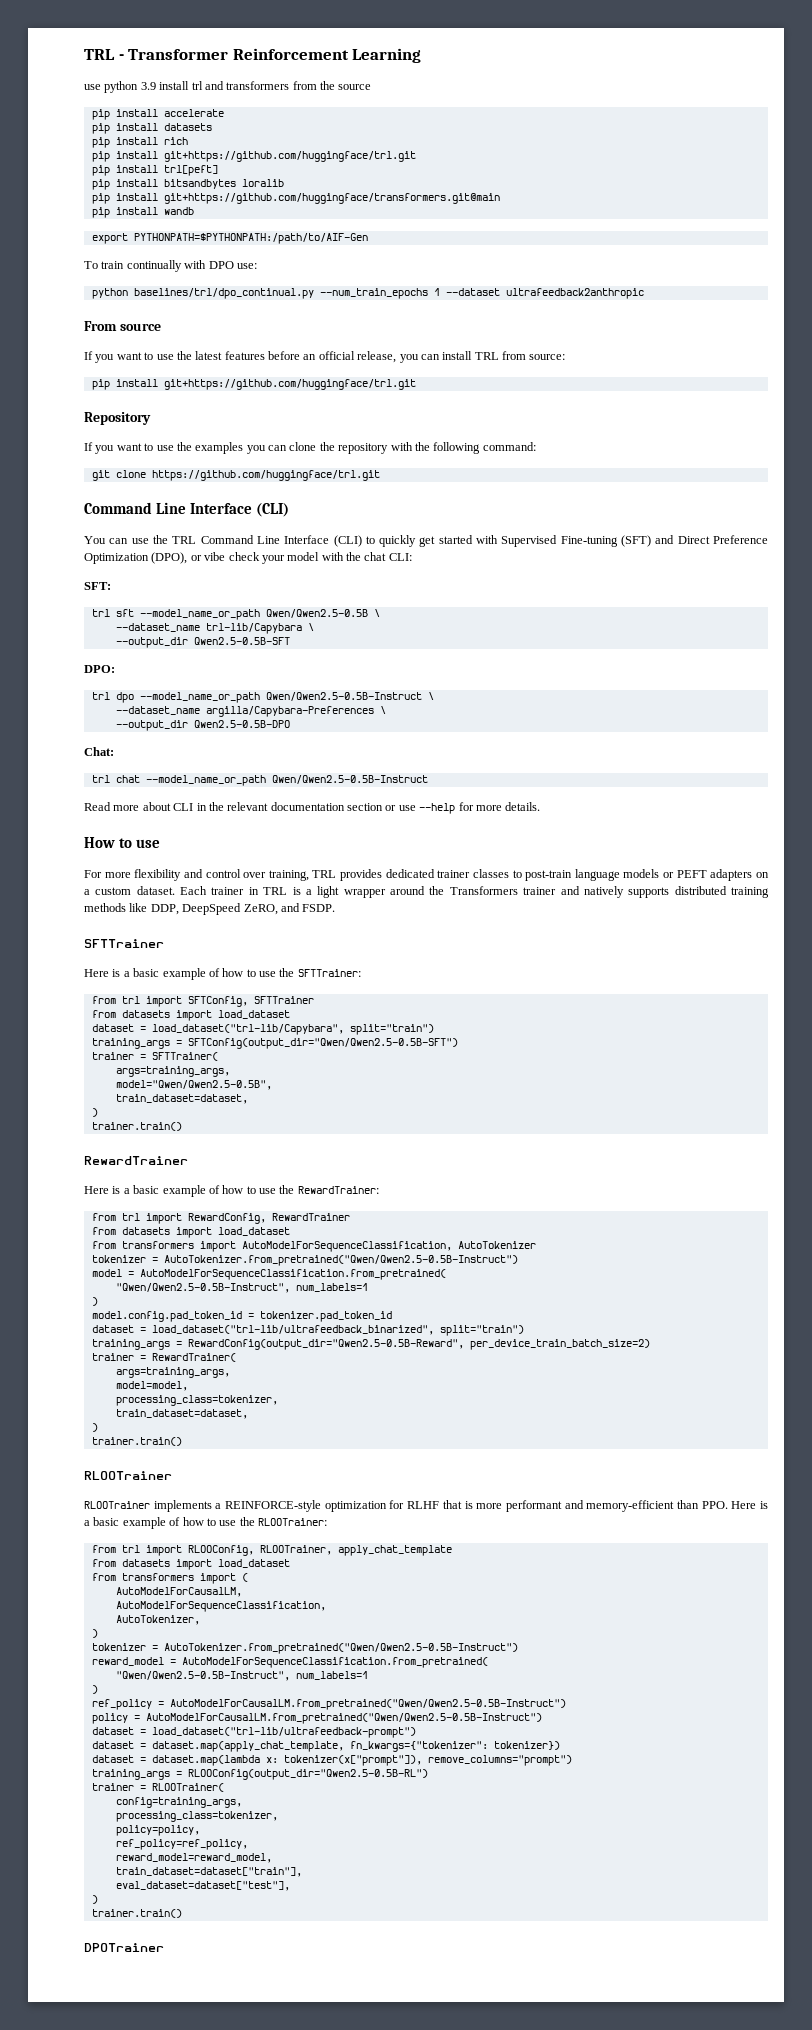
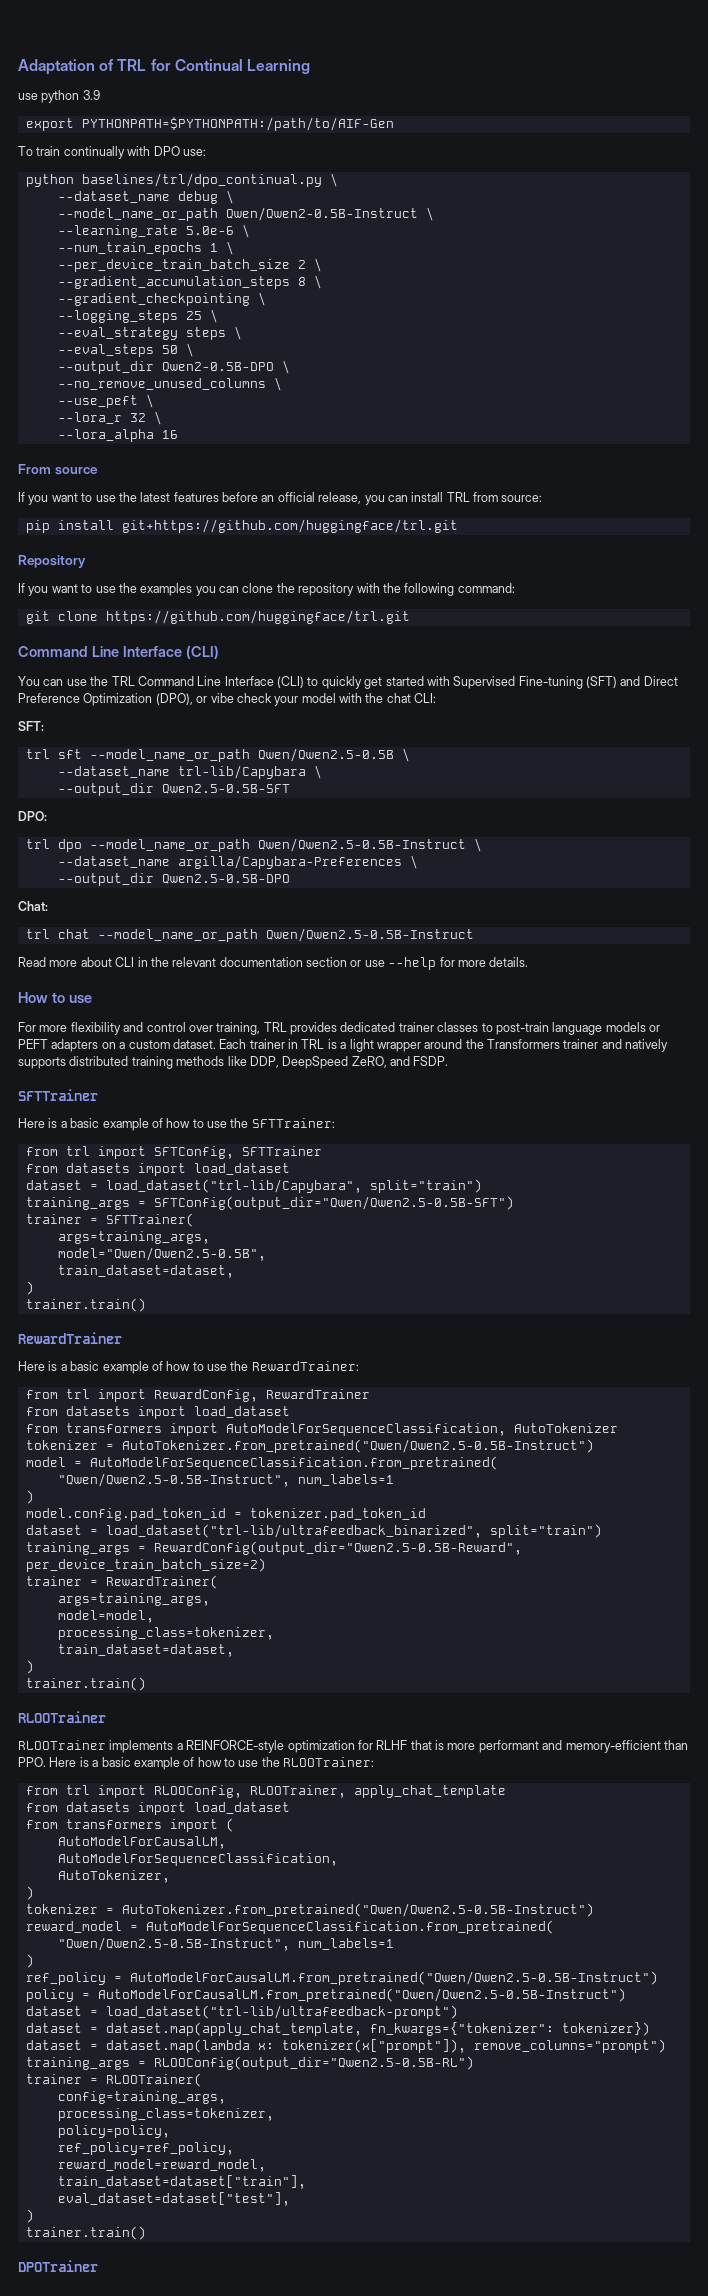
- TRL - Transformer Reinforcement Learning
+ Adaptation of TRL for Continual Learning
- use python 3.9 install trl and transformers from the source
- pip install accelerate
- pip install datasets
- pip install rich
- pip install git+https://github.com/huggingface/trl.git
- pip install trl[peft]
- pip install bitsandbytes loralib
- pip install git+https://github.com/huggingface/transformers.git@main
- pip install wandb
+ use python 3.9
- python baselines/trl/dpo_continual.py --num_train_epochs 1 --dataset ultrafeedback2anthropic
+ python baselines/trl/dpo_continual.py \
+ --dataset_name debug \
+ --model_name_or_path Qwen/Qwen2-0.5B-Instruct \
+ --learning_rate 5.0e-6 \
+ --num_train_epochs 1 \
+ --per_device_train_batch_size 2 \
+ --gradient_accumulation_steps 8 \
+ --gradient_checkpointing \
+ --logging_steps 25 \
+ --eval_strategy steps \
+ --eval_steps 50 \
+ --output_dir Qwen2-0.5B-DPO \
+ --no_remove_unused_columns \
+ --use_peft \
+ --lora_r 32 \
+ --lora_alpha 16

